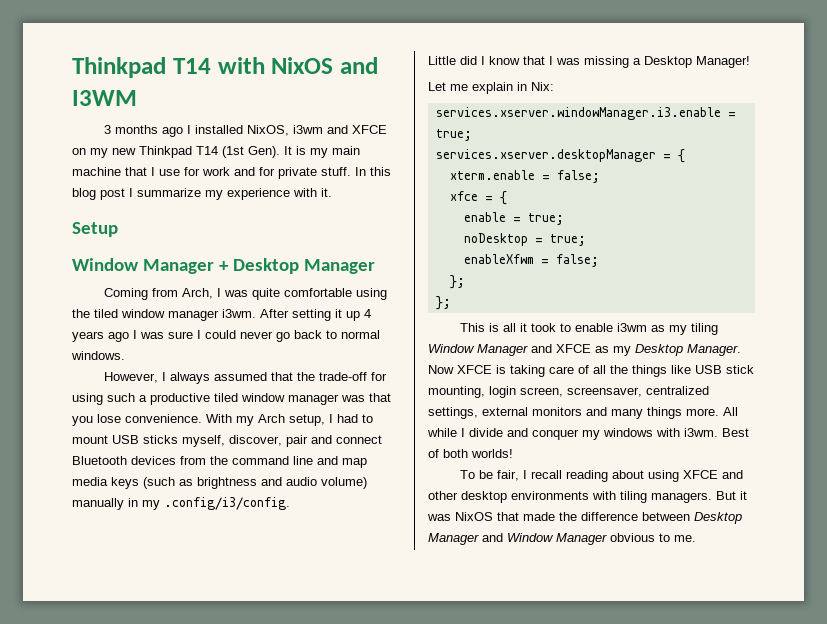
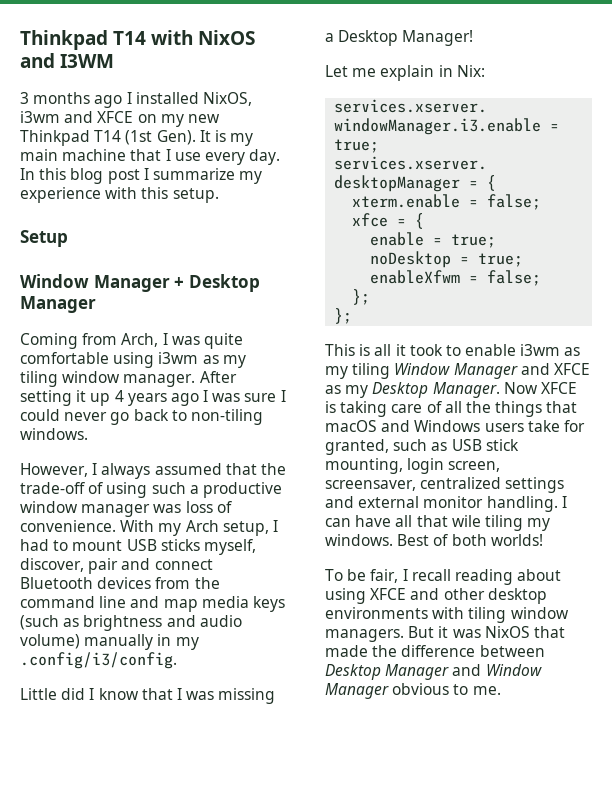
- It is my main machine that I use for work and for private stuff.
+ It is my main machine that I use every day.
- In this blog post I summarize my experience with it.
+ In this blog post I summarize my experience with this setup.
- Coming from Arch, I was quite comfortable using the tiled window manager i3wm.
+ Coming from Arch, I was quite comfortable using i3wm as my tiling window manager.
- After setting it up 4 years ago I was sure I could never go back to normal windows.
+ After setting it up 4 years ago I was sure I could never go back to non-tiling windows.
- However, I always assumed that the trade-off for using such a productive tiled window manager was that you lose convenience.
+ However, I always assumed that the trade-off of using such a productive window manager was loss of convenience.
- Now XFCE is taking care of all the things like USB stick mounting, login screen, screensaver, centralized settings, external monitors and many things more. All while I divide and conquer my windows with i3wm.
+ Now XFCE is taking care of all the things that macOS and Windows users take for granted, such as USB stick mounting, login screen, screensaver, centralized settings and external monitor handling. I can have all that wile tiling my windows.
- To be fair, I recall reading about using XFCE and other desktop environments with tiling managers.
+ To be fair, I recall reading about using XFCE and other desktop environments with tiling window managers.

